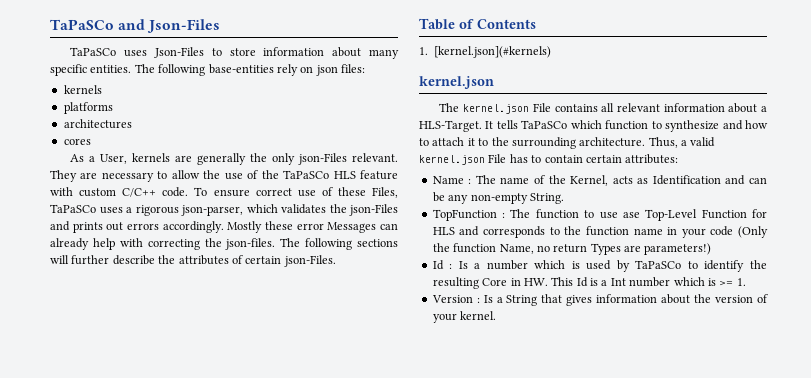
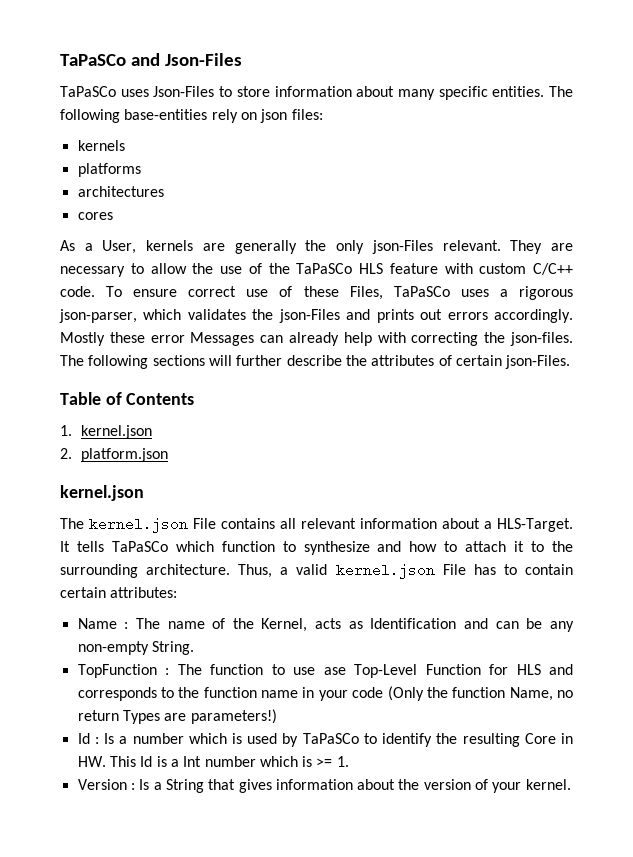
- 1. [kernel.json](#kernels)
+ 1. kernel.json
+ 2. platform.json

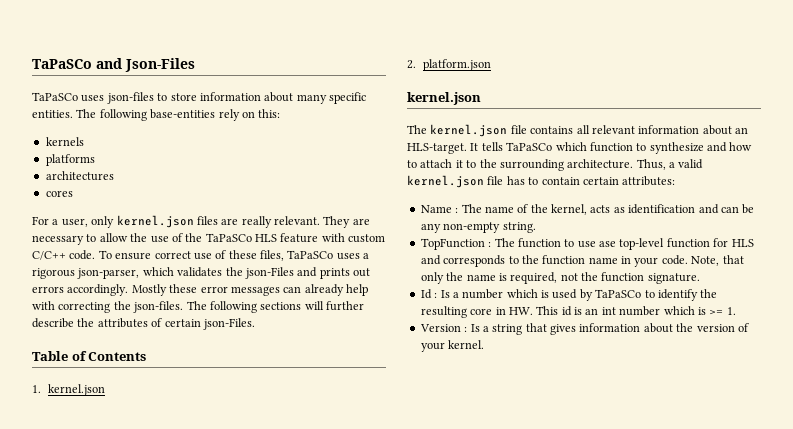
- TaPaSCo uses Json-Files to store information about many specific entities.
+ TaPaSCo uses json-files to store information about many specific entities.
- The following base-entities rely on json files:
+ The following base-entities rely on this:
- As a User, kernels are generally the only json-Files relevant.
+ For a user, only kernel.json files are really relevant.
- To ensure correct use of these Files, TaPaSCo uses a rigorous json-parser, which validates the json-Files and prints out errors accordingly.
+ To ensure correct use of these files, TaPaSCo uses a rigorous json-parser, which validates the json-Files and prints out errors accordingly.
- Mostly these error Messages can already help with correcting the json-files.
+ Mostly these error messages can already help with correcting the json-files.
- The kernel.json File contains all relevant information about a HLS-Target.
+ The kernel.json file contains all relevant information about an HLS-target.
- Thus, a valid kernel.json File has to contain certain attributes:
+ Thus, a valid kernel.json file has to contain certain attributes:
- Name : The name of the Kernel, acts as Identification and can be any non-empty String.
+ Name : The name of the kernel, acts as identification and can be any non-empty string.
- TopFunction : The function to use ase Top-Level Function for HLS and corresponds to the function name in your code (Only the function Name, no return Types are parameters!)
+ TopFunction : The function to use ase top-level function for HLS and corresponds to the function name in your code. Note, that only the name is required, not the function signature.
- Id : Is a number which is used by TaPaSCo to identify the resulting Core in HW. This Id is a Int number which is >= 1.
+ Id : Is a number which is used by TaPaSCo to identify the resulting core in HW. This id is an int number which is >= 1.
- Version : Is a String that gives information about the version of your kernel.
+ Version : Is a string that gives information about the version of your kernel.

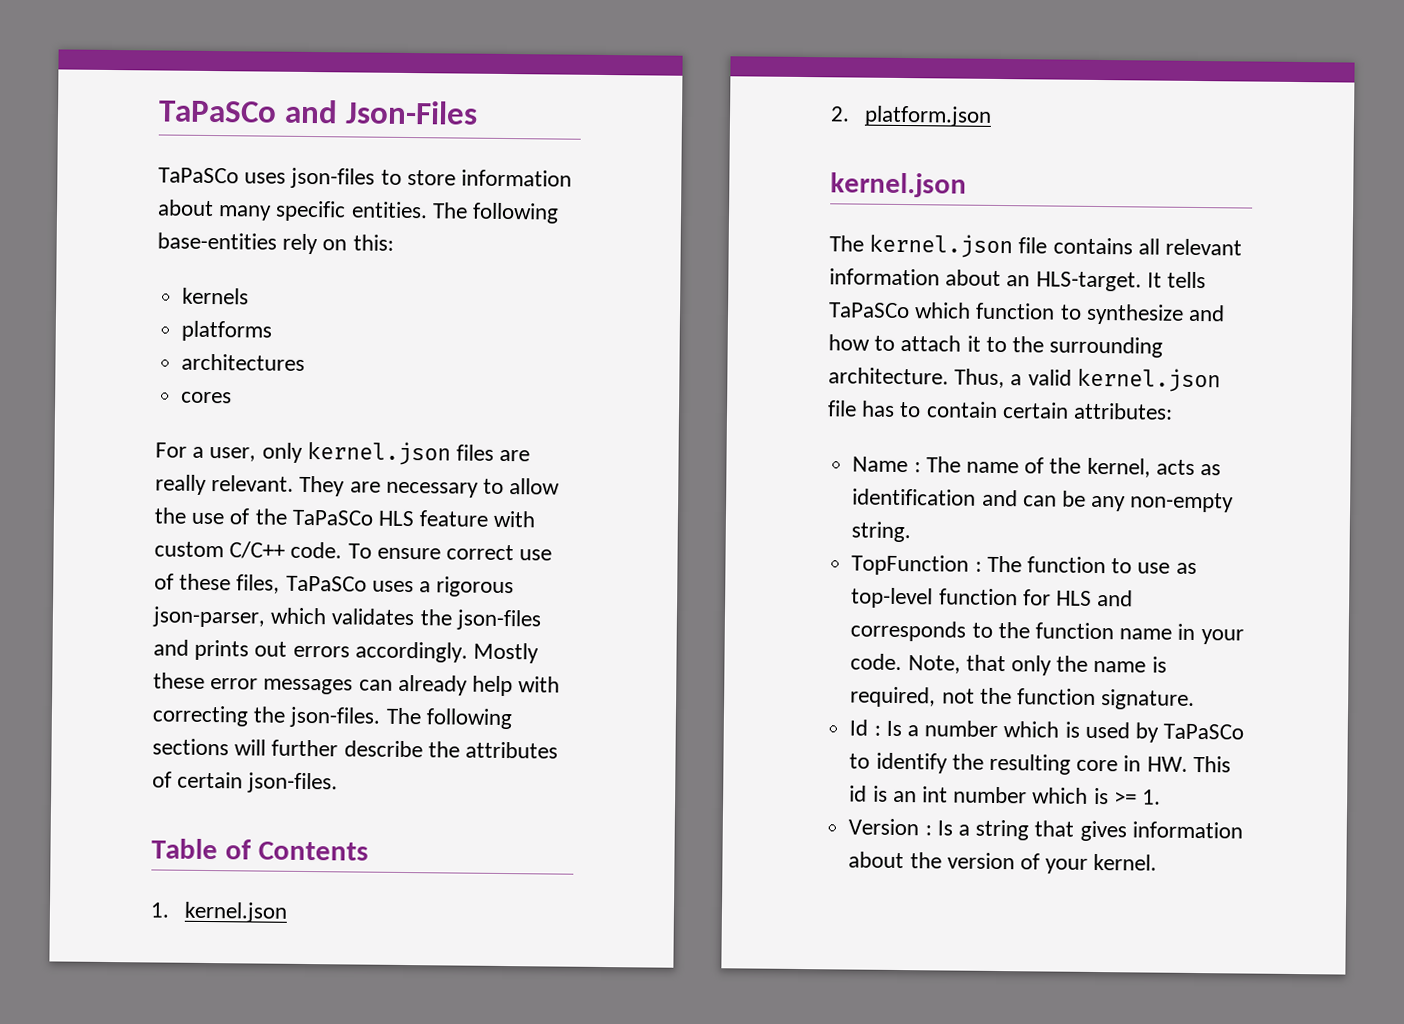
- To ensure correct use of these files, TaPaSCo uses a rigorous json-parser, which validates the json-Files and prints out errors accordingly.
+ To ensure correct use of these files, TaPaSCo uses a rigorous json-parser, which validates the json-files and prints out errors accordingly.
- The following sections will further describe the attributes of certain json-Files.
+ The following sections will further describe the attributes of certain json-files.
- TopFunction : The function to use ase top-level function for HLS and corresponds to the function name in your code.
+ TopFunction : The function to use as top-level function for HLS and corresponds to the function name in your code.

